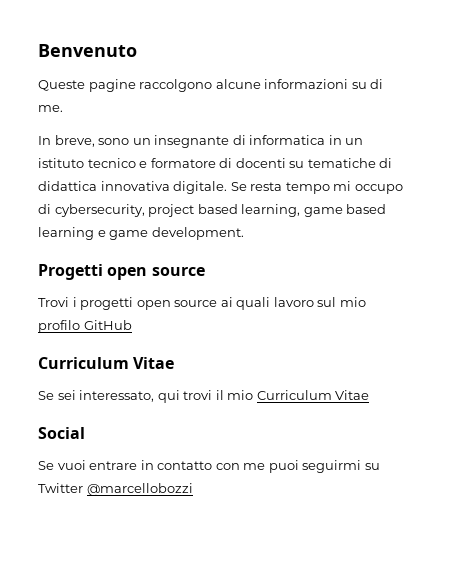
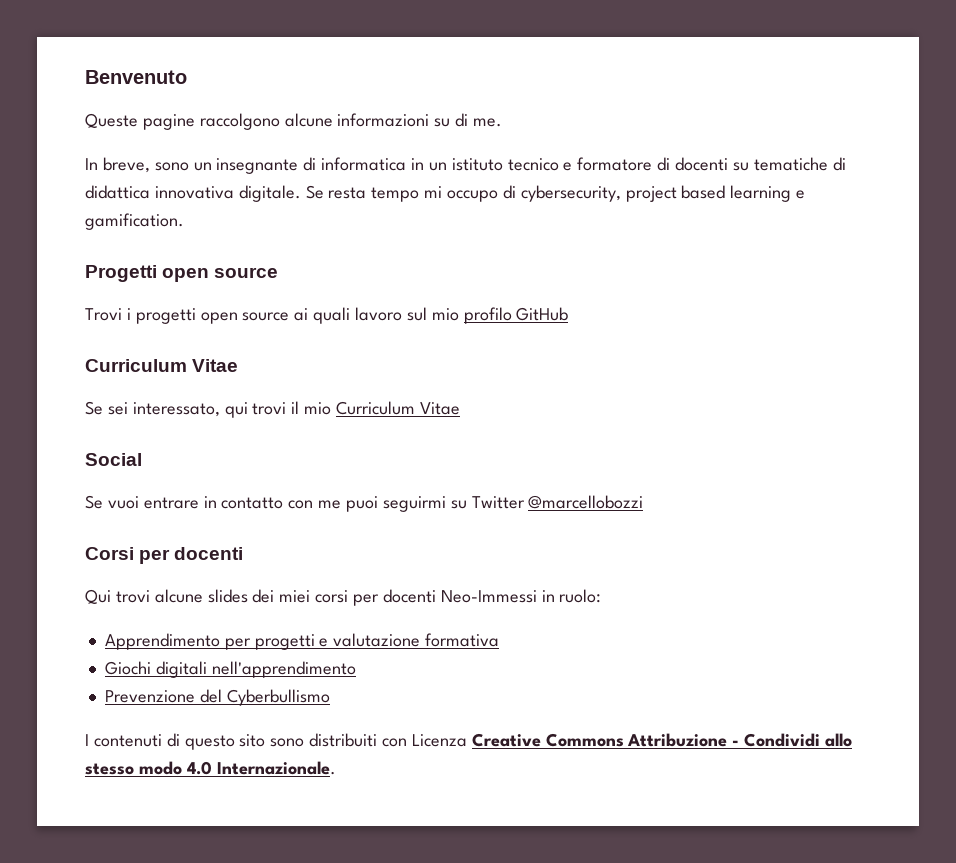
- Se resta tempo mi occupo di cybersecurity, project based learning, game based learning e game development.
+ Se resta tempo mi occupo di cybersecurity, project based learning e gamification.
+ Corsi per docenti
+ Qui trovi alcune slides dei miei corsi per docenti Neo-Immessi in ruolo:
+ Apprendimento per progetti e valutazione formativa
+ Giochi digitali nell'apprendimento
+ Prevenzione del Cyberbullismo
+ I contenuti di questo sito sono distribuiti con Licenza Creative Commons Attribuzione - Condividi allo stesso modo 4.0 Internazionale.

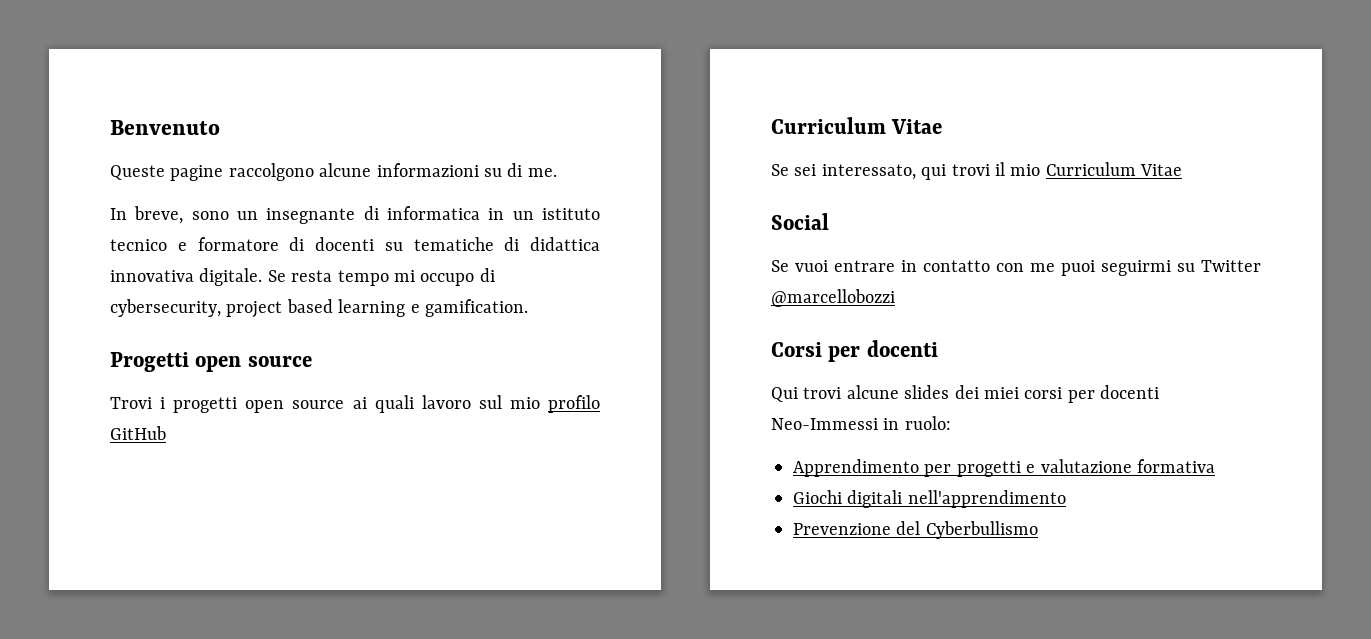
- I contenuti di questo sito sono distribuiti con Licenza Creative Commons Attribuzione - Condividi allo stesso modo 4.0 Internazionale.

